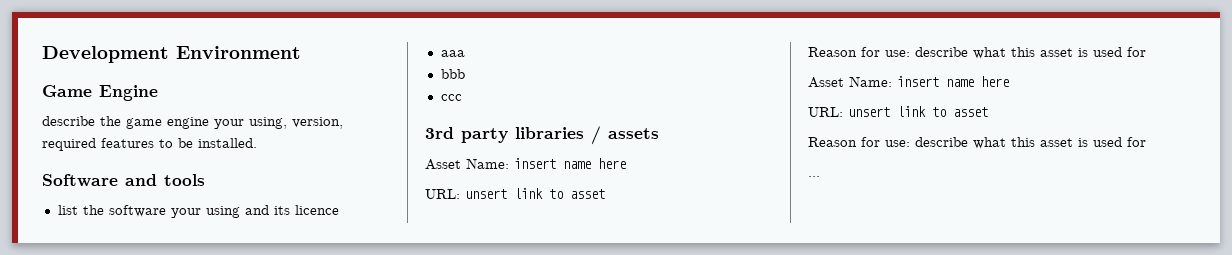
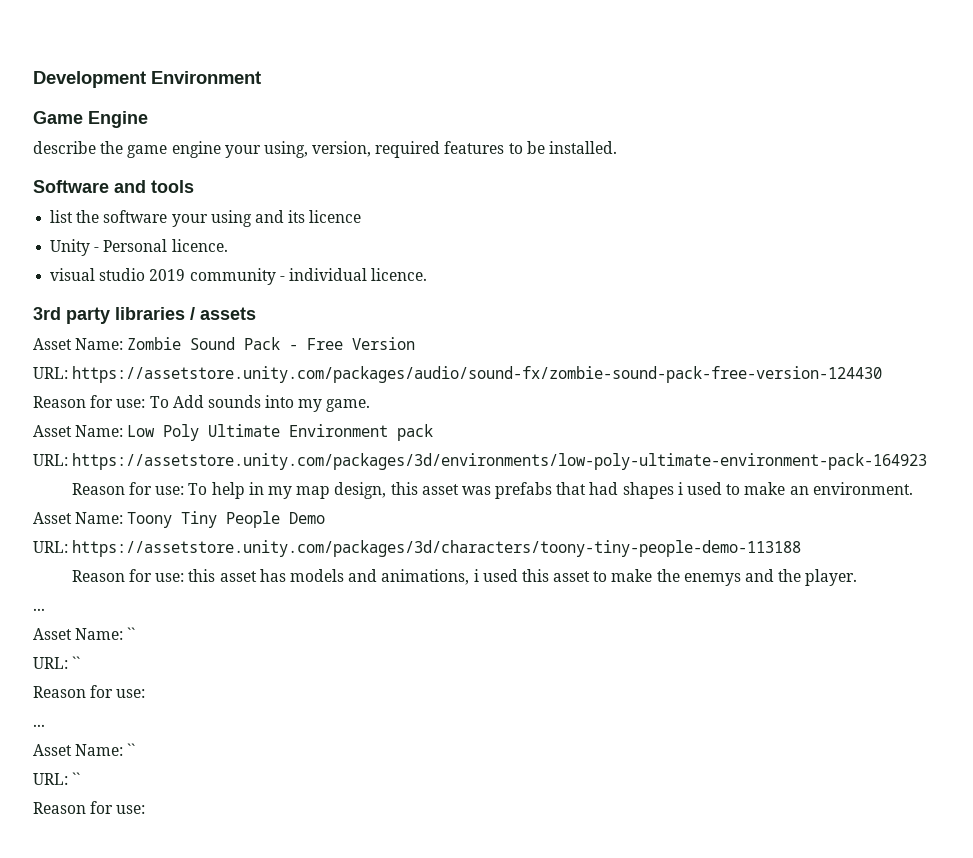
- aaa
- bbb
- ccc
+ Unity - Personal licence.
+ visual studio 2019 community - individual licence.
  3rd party libraries / assets
- Asset Name: insert name here
- URL: unsert link to asset
- Reason for use: describe what this asset is used for
- Asset Name: insert name here
- URL: unsert link to asset
- Reason for use: describe what this asset is used for
+ Asset Name: Zombie Sound Pack - Free Version
+ URL: https://assetstore.unity.com/packages/audio/sound-fx/zombie-sound-pack-free-version-124430
+ Reason for use: To Add sounds into my game.
+ Asset Name: Low Poly Ultimate Environment pack
+ URL: https://assetstore.unity.com/packages/3d/environments/low-poly-ultimate-environment-pack-164923
+ Reason for use: To help in my map design, this asset was prefabs that had shapes i used to make an environment.
+ Asset Name: Toony Tiny People Demo
+ URL: https://assetstore.unity.com/packages/3d/characters/toony-tiny-people-demo-113188
+ Reason for use: this asset has models and animations, i used this asset to make the enemys and the player.
  ...
+ Asset Name: ``
+ URL: ``
+ Reason for use:
+ ...
+ Asset Name: ``
+ URL: ``
+ Reason for use:

